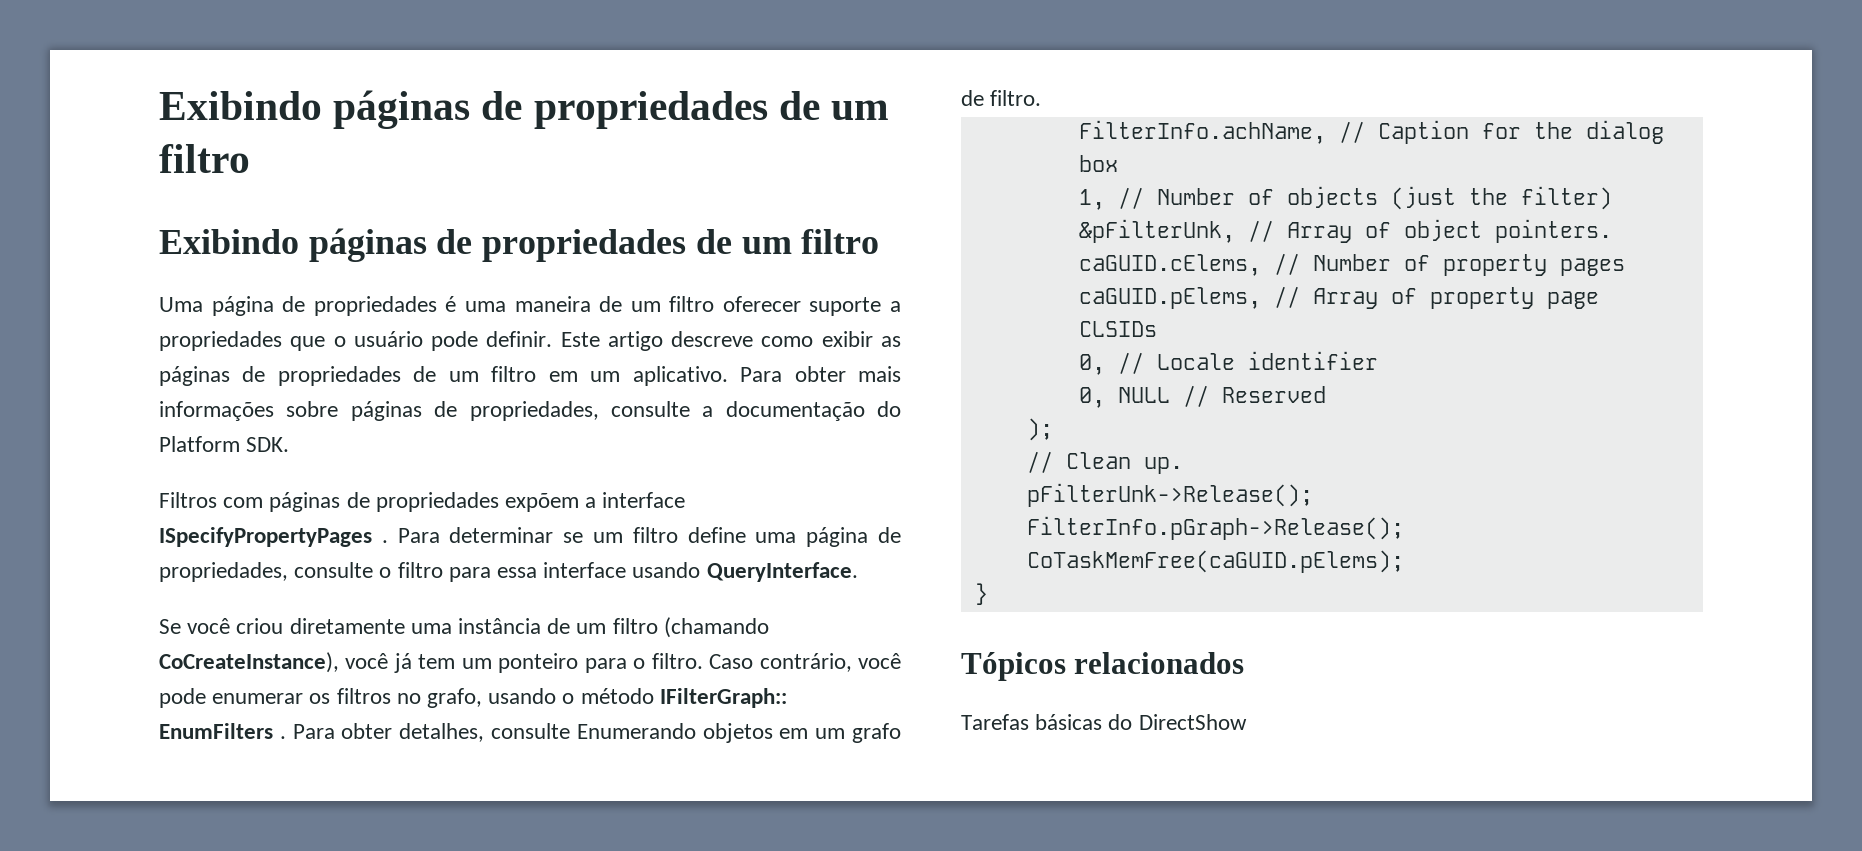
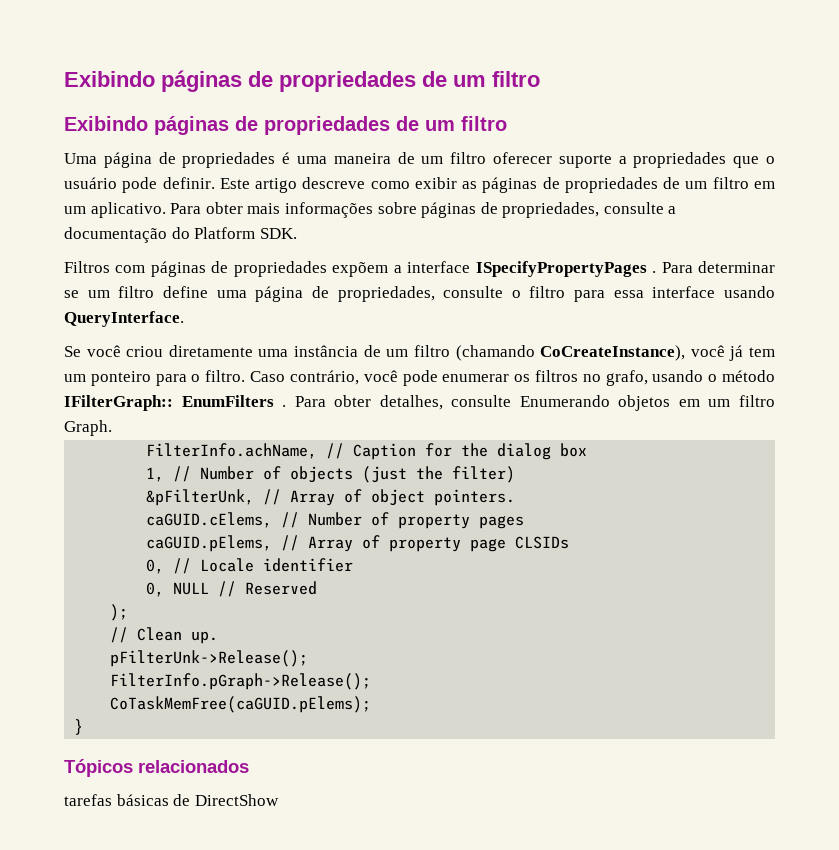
- Para obter detalhes, consulte Enumerando objetos em um grafo de filtro.
+ Para obter detalhes, consulte Enumerando objetos em um filtro Graph.
- Tarefas básicas do DirectShow
+ tarefas básicas de DirectShow

